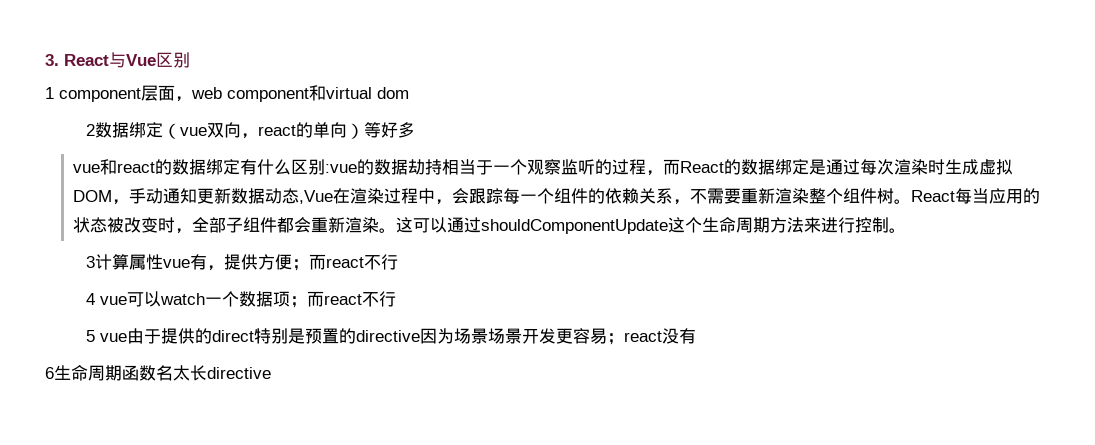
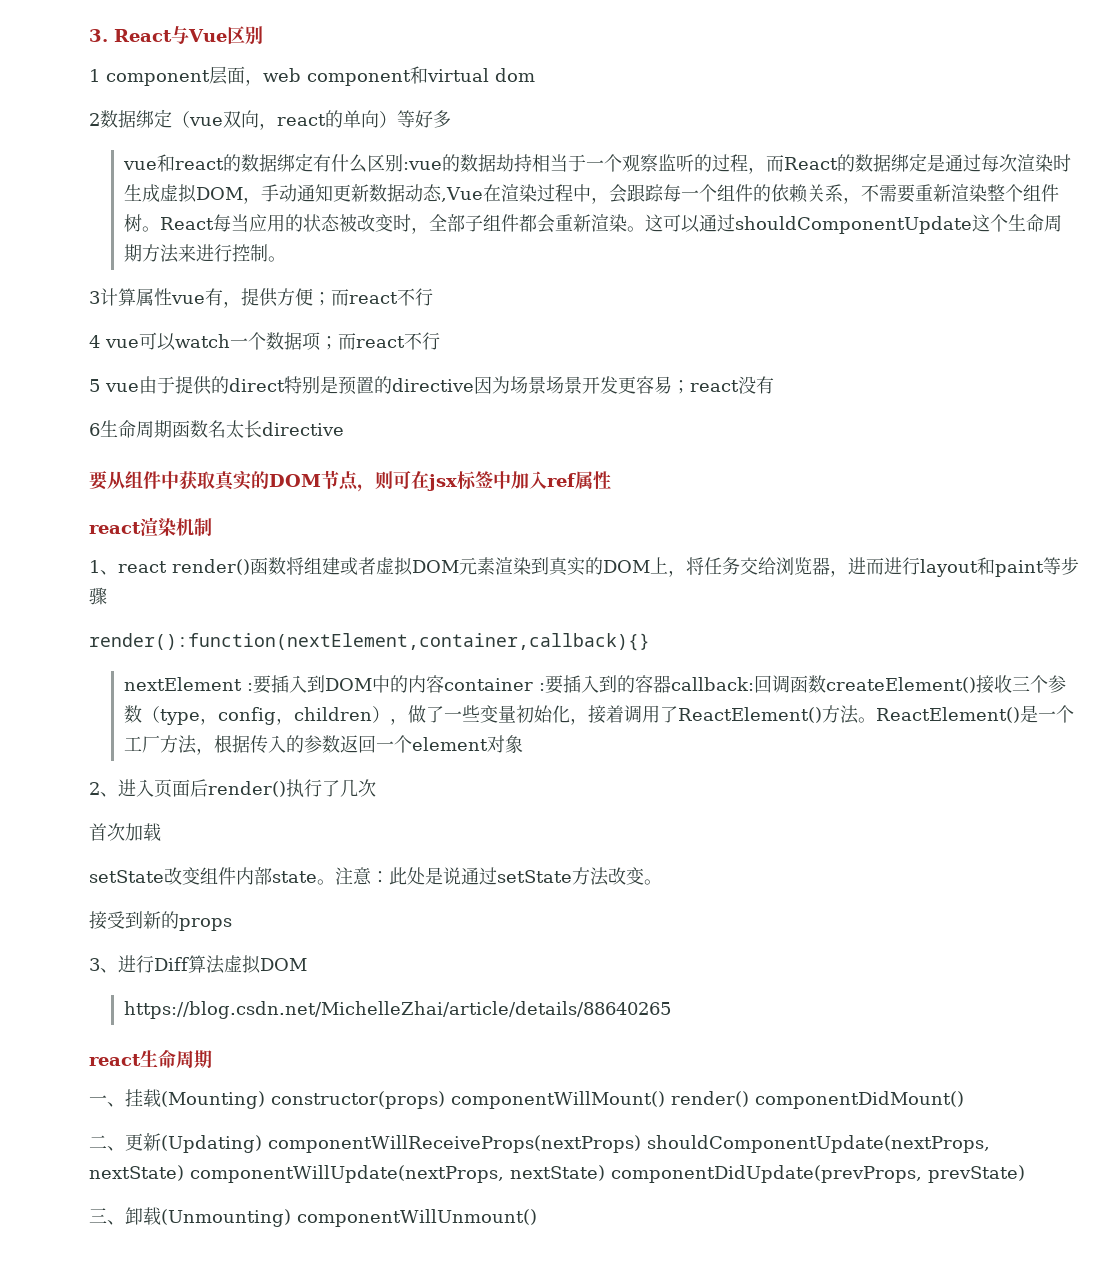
+ 要从组件中获取真实的DOM节点，则可在jsx标签中加入ref属性
+ react渲染机制
+ 1、react render()函数将组建或者虚拟DOM元素渲染到真实的DOM上，将任务交给浏览器，进而进行layout和paint等步骤
+ render():function(nextElement,container,callback){}
+ nextElement :要插入到DOM中的内容container :要插入到的容器callback:回调函数createElement()接收三个参数（type，config，children），做了一些变量初始化，接着调用了ReactElement()方法。ReactElement()是一个工厂方法，根据传入的参数返回一个element对象
+ 2、进入页面后render()执行了几次
+ 首次加载
+ setState改变组件内部state。注意：此处是说通过setState方法改变。
+ 接受到新的props
+ 3、进行Diff算法虚拟DOM
+ https://blog.csdn.net/MichelleZhai/article/details/88640265
+ react生命周期
+ 一、挂载(Mounting) constructor(props) componentWillMount() render() componentDidMount()
+ 二、更新(Updating) componentWillReceiveProps(nextProps) shouldComponentUpdate(nextProps, nextState) componentWillUpdate(nextProps, nextState) componentDidUpdate(prevProps, prevState)
+ 三、卸载(Unmounting) componentWillUnmount()

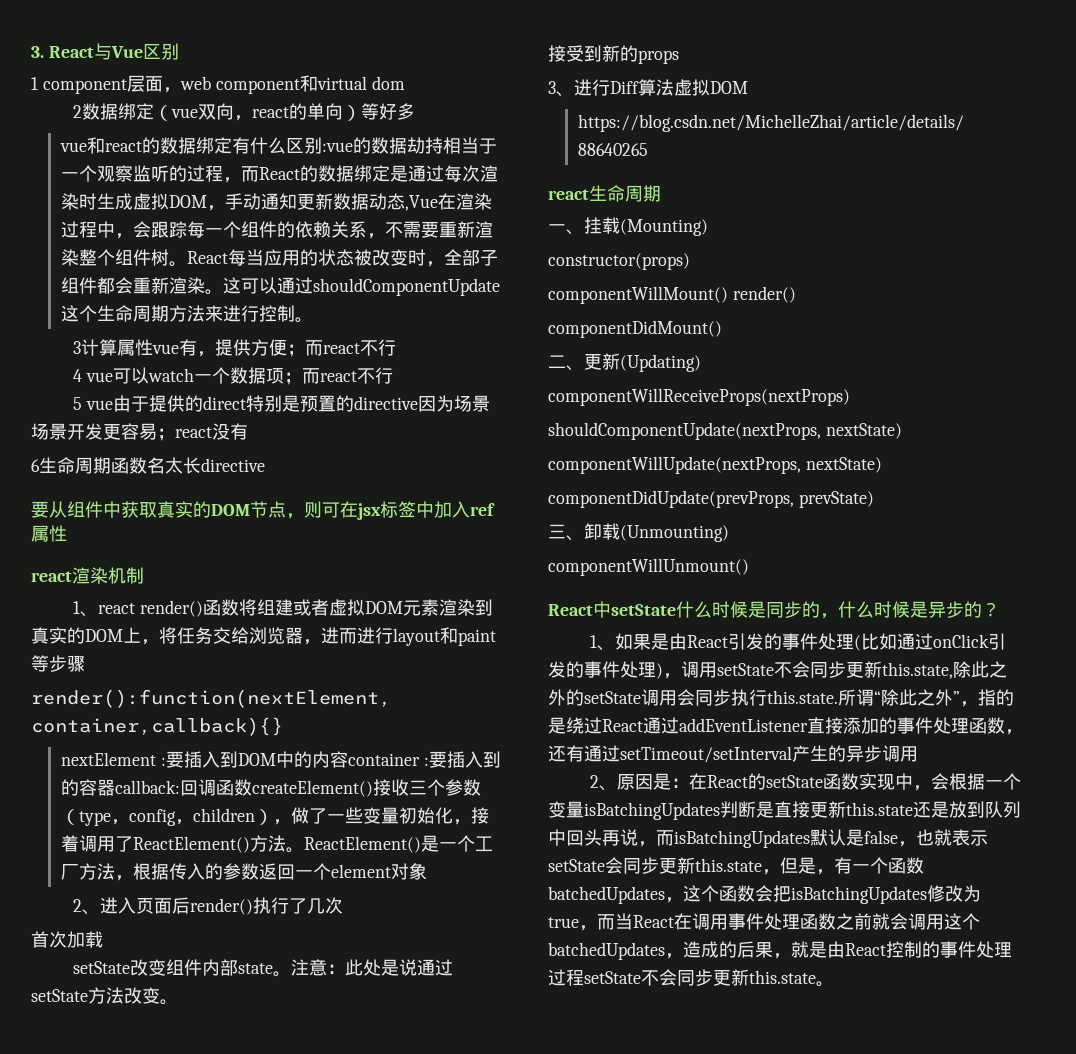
- 一、挂载(Mounting) constructor(props) componentWillMount() render() componentDidMount()
+ 一、挂载(Mounting)
+ constructor(props)
+ componentWillMount() render()
+ componentDidMount()
- 二、更新(Updating) componentWillReceiveProps(nextProps) shouldComponentUpdate(nextProps, nextState) componentWillUpdate(nextProps, nextState) componentDidUpdate(prevProps, prevState)
+ 二、更新(Updating)
+ componentWillReceiveProps(nextProps)
+ shouldComponentUpdate(nextProps, nextState)
+ componentWillUpdate(nextProps, nextState)
+ componentDidUpdate(prevProps, prevState)
- 三、卸载(Unmounting) componentWillUnmount()
+ 三、卸载(Unmounting)
+ componentWillUnmount()
+ React中setState什么时候是同步的，什么时候是异步的？
+ 1、如果是由React引发的事件处理(比如通过onClick引发的事件处理)，调用setState不会同步更新this.state,除此之外的setState调用会同步执行this.state.所谓“除此之外”，指的是绕过React通过addEventListener直接添加的事件处理函数，还有通过setTimeout/setInterval产生的异步调用
+ 2、原因是：在React的setState函数实现中，会根据一个变量isBatchingUpdates判断是直接更新this.state还是放到队列中回头再说，而isBatchingUpdates默认是false，也就表示setState会同步更新this.state，但是，有一个函数batchedUpdates，这个函数会把isBatchingUpdates修改为true，而当React在调用事件处理函数之前就会调用这个batchedUpdates，造成的后果，就是由React控制的事件处理过程setState不会同步更新this.state。

